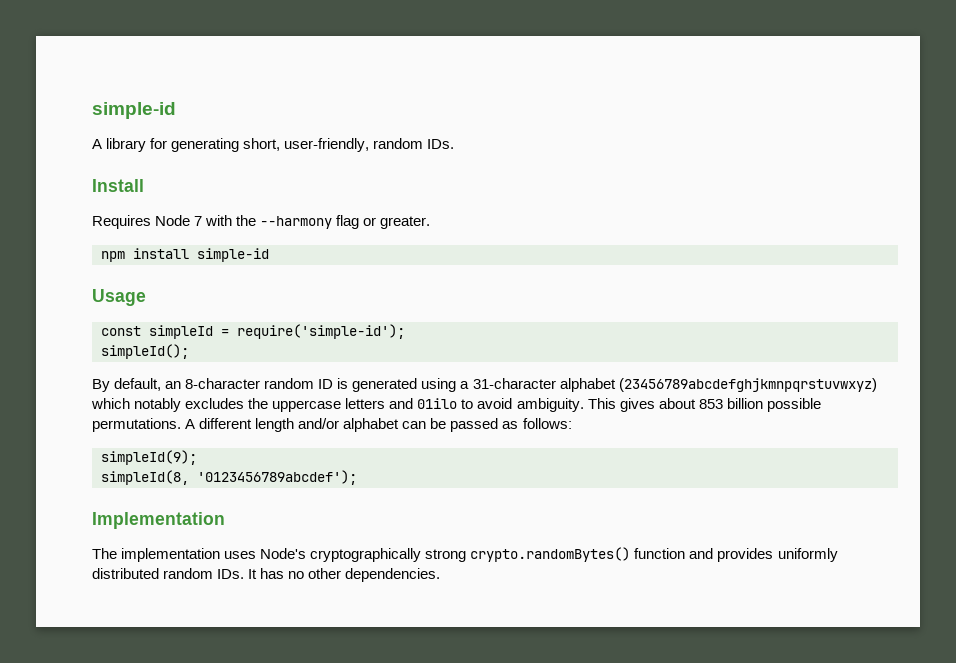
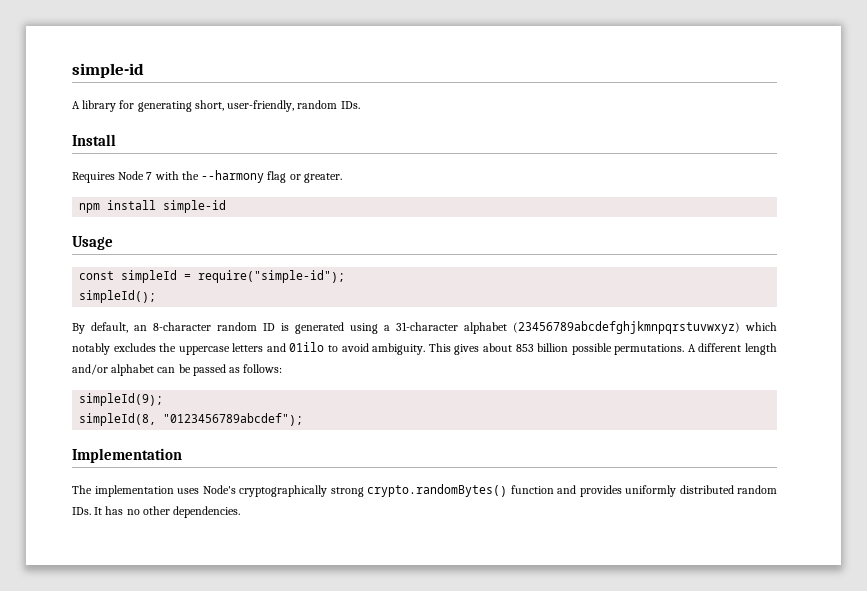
- const simpleId = require('simple-id');
+ const simpleId = require("simple-id");
- simpleId(8, '0123456789abcdef');
+ simpleId(8, "0123456789abcdef");

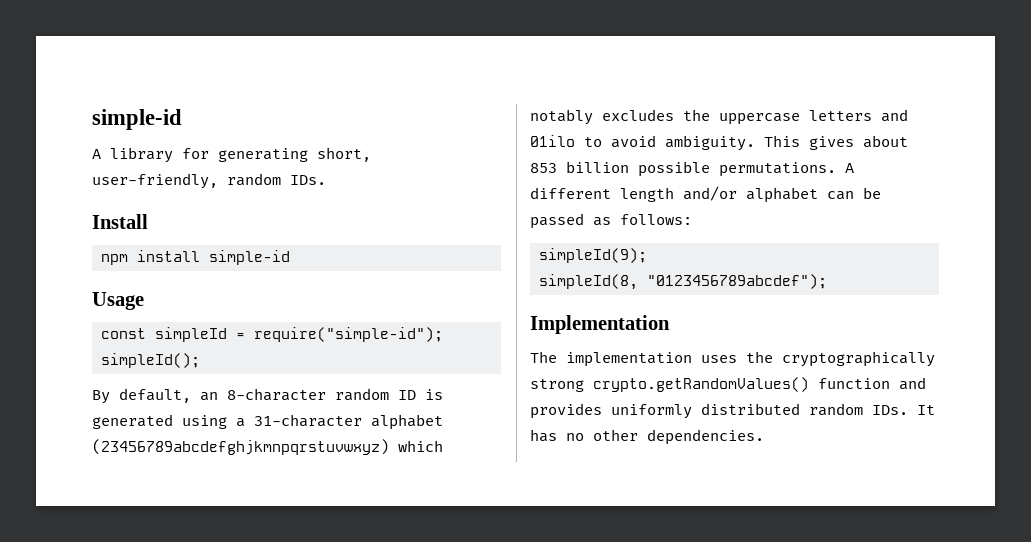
- Requires Node 7 with the --harmony flag or greater.
- The implementation uses Node's cryptographically strong crypto.randomBytes() function and provides uniformly distributed random IDs. It has no other dependencies.
+ The implementation uses the cryptographically strong crypto.getRandomValues() function and provides uniformly distributed random IDs. It has no other dependencies.

